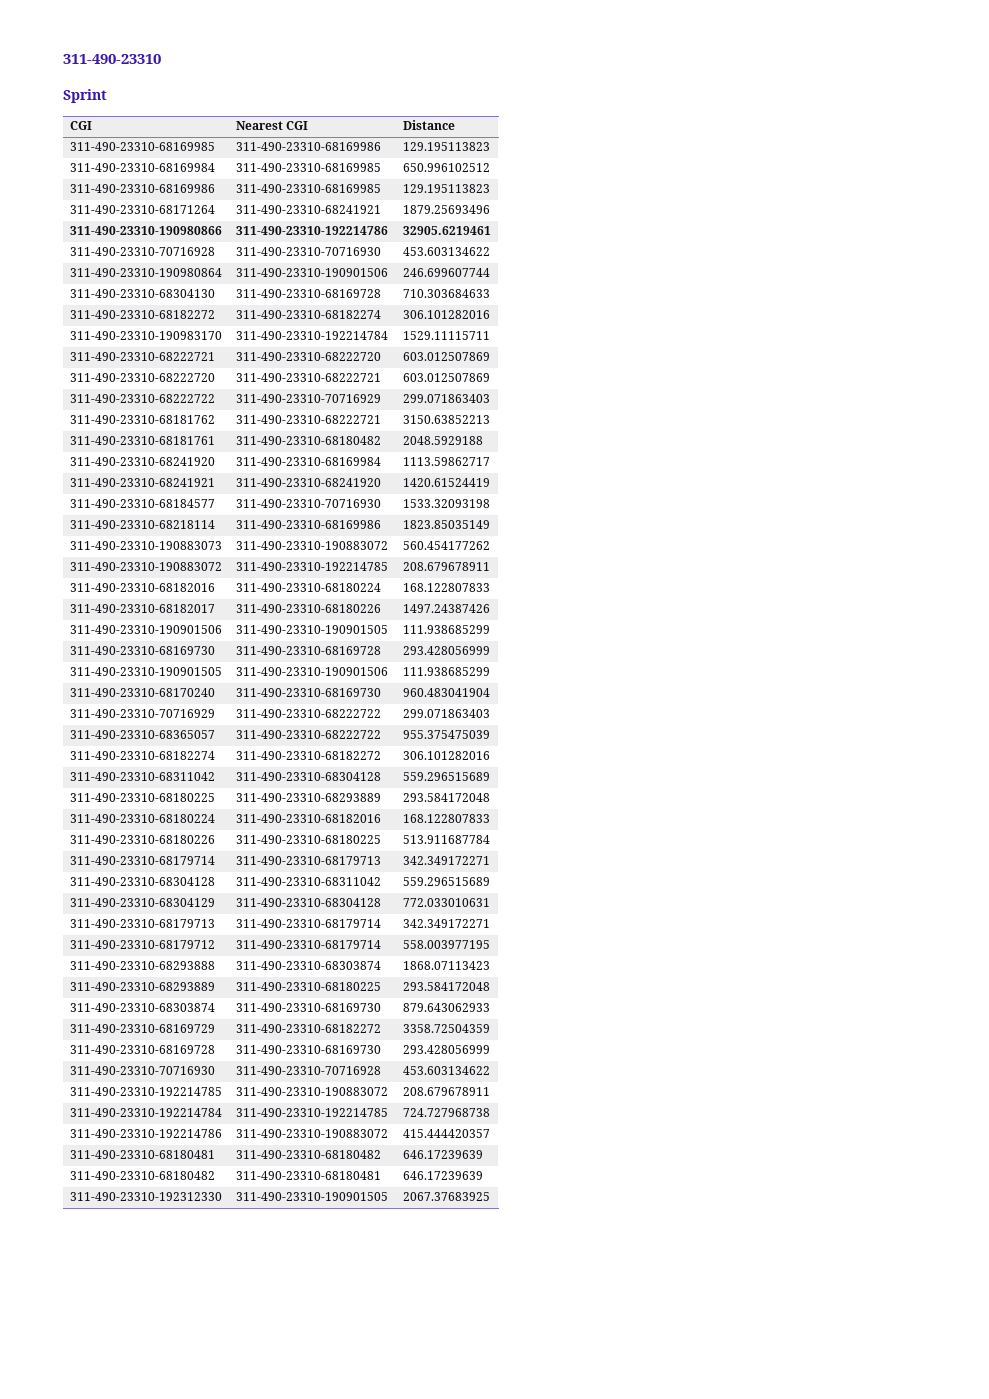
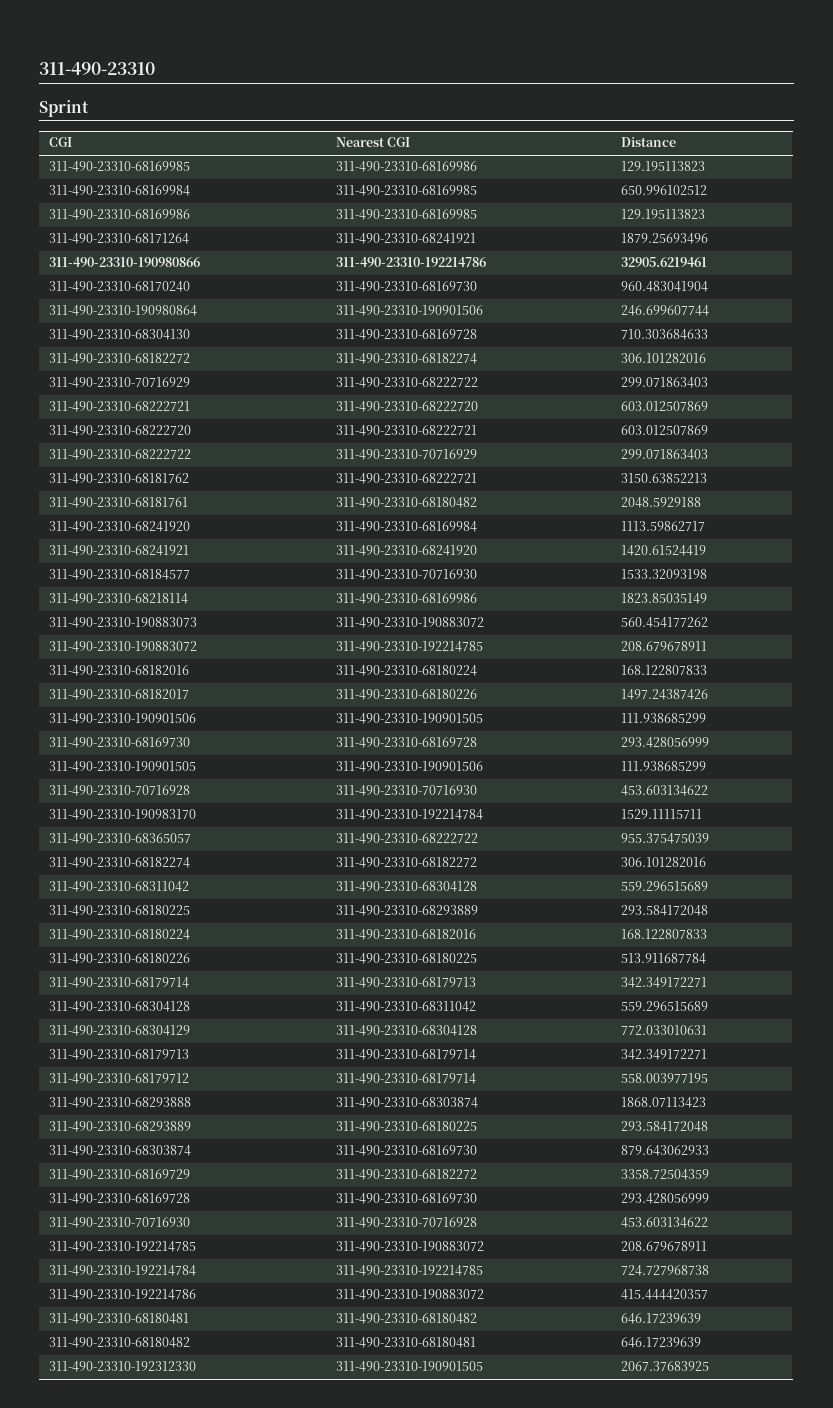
- 311-490-23310-70716928 | 311-490-23310-70716930 | 453.603134622
+ 311-490-23310-68170240 | 311-490-23310-68169730 | 960.483041904
- 311-490-23310-190983170 | 311-490-23310-192214784 | 1529.11115711
+ 311-490-23310-70716929 | 311-490-23310-68222722 | 299.071863403
- 311-490-23310-68170240 | 311-490-23310-68169730 | 960.483041904
- 311-490-23310-70716929 | 311-490-23310-68222722 | 299.071863403
+ 311-490-23310-70716928 | 311-490-23310-70716930 | 453.603134622
+ 311-490-23310-190983170 | 311-490-23310-192214784 | 1529.11115711

